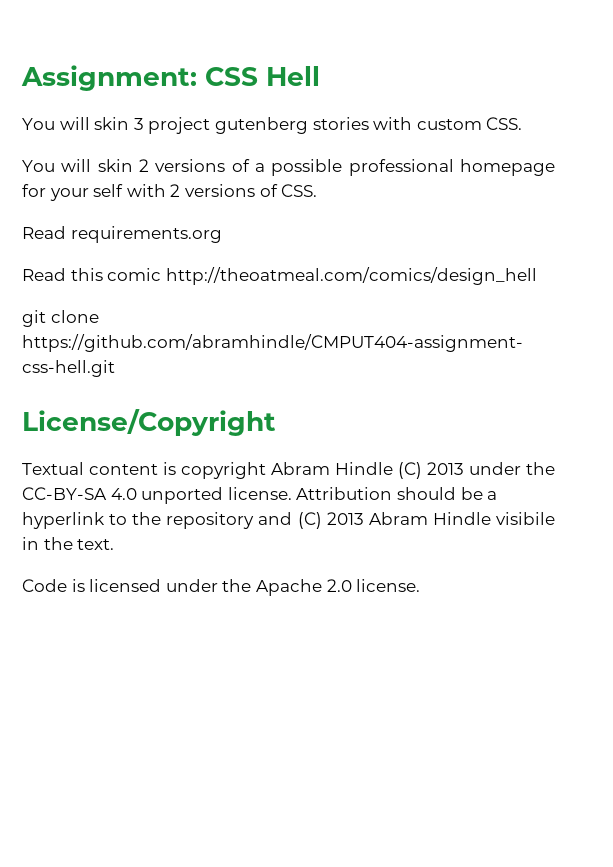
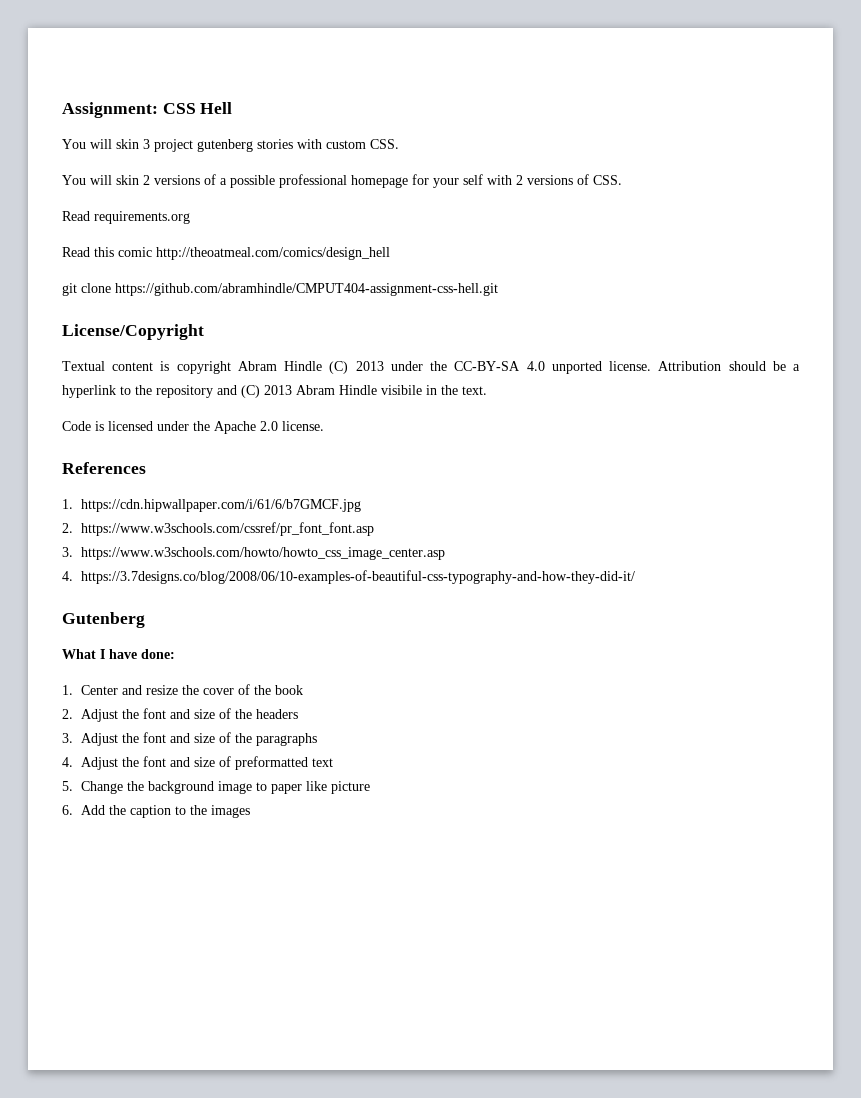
+ References
+ 1. https://cdn.hipwallpaper.com/i/61/6/b7GMCF.jpg
+ 2. https://www.w3schools.com/cssref/pr_font_font.asp
+ 3. https://www.w3schools.com/howto/howto_css_image_center.asp
+ 4. https://3.7designs.co/blog/2008/06/10-examples-of-beautiful-css-typography-and-how-they-did-it/
+ Gutenberg
+ What I have done:
+ 1. Center and resize the cover of the book
+ 2. Adjust the font and size of the headers
+ 3. Adjust the font and size of the paragraphs
+ 4. Adjust the font and size of preformatted text
+ 5. Change the background image to paper like picture
+ 6. Add the caption to the images

